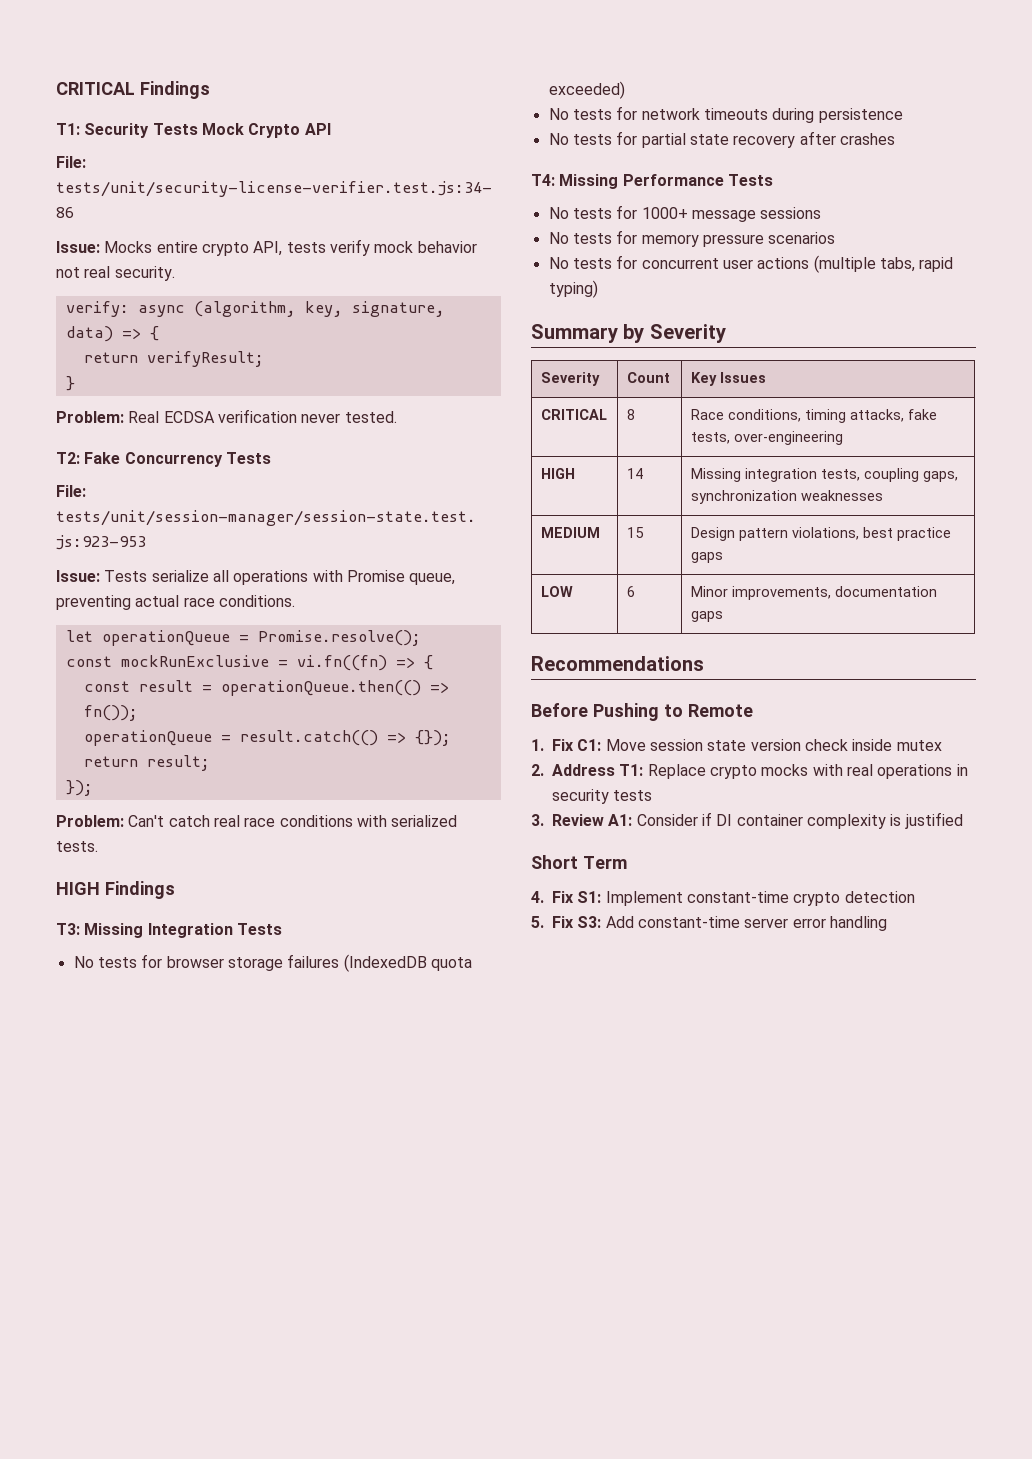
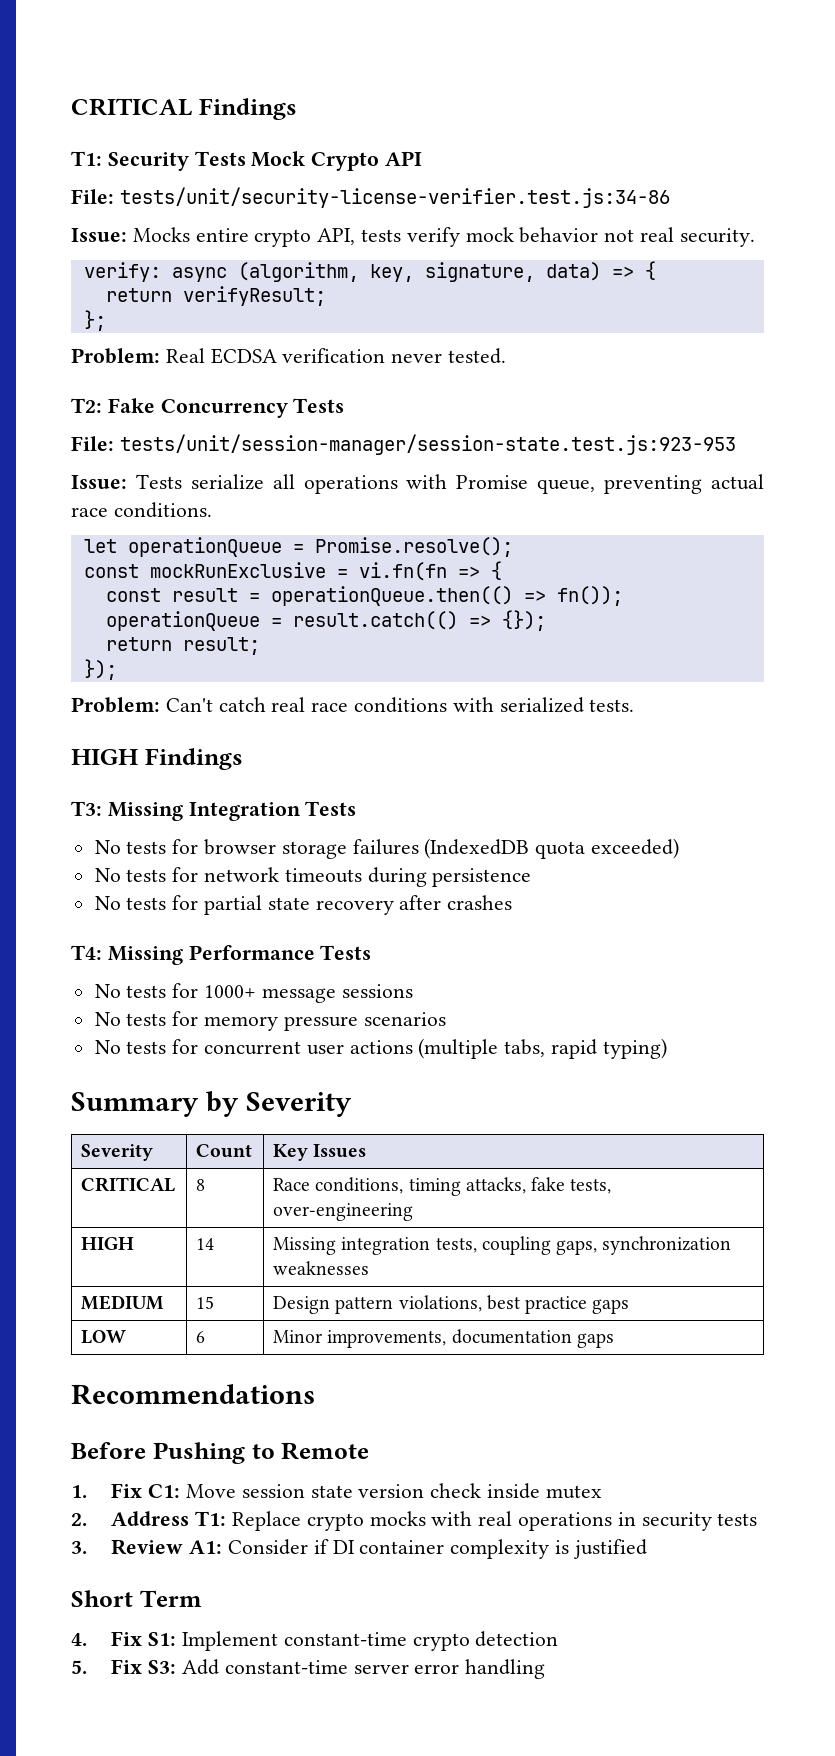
- }
+ };
- const mockRunExclusive = vi.fn((fn) => {
+ const mockRunExclusive = vi.fn(fn => {

